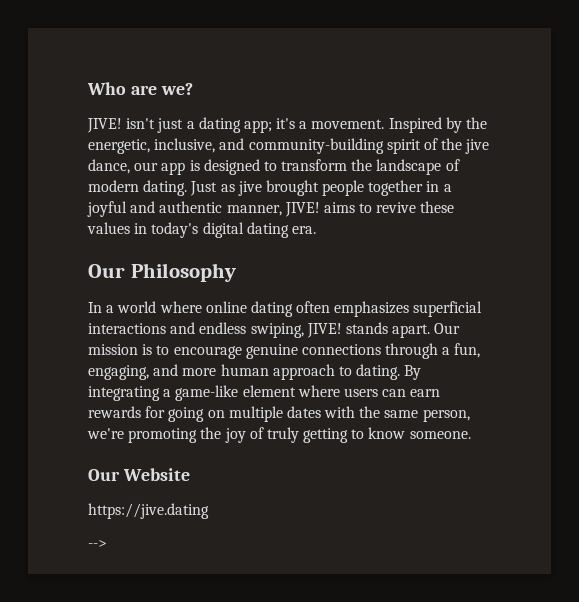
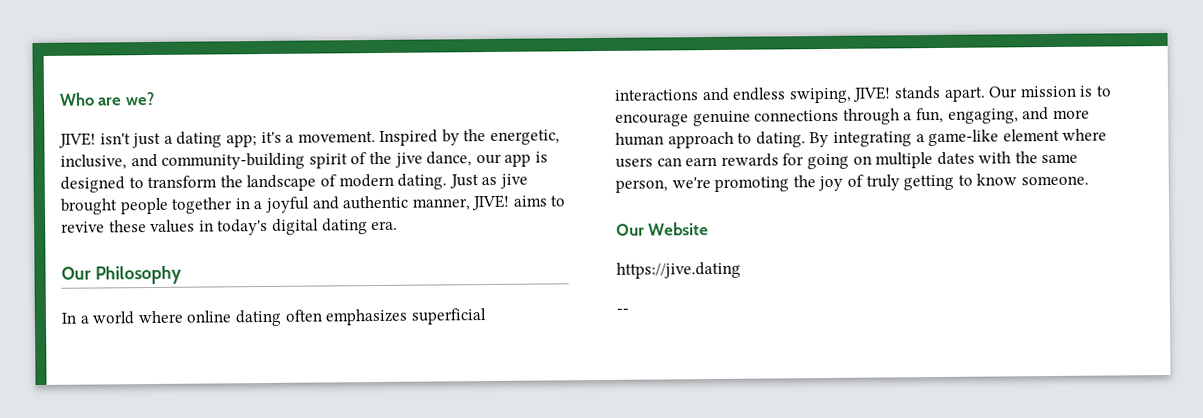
- -->
+ --

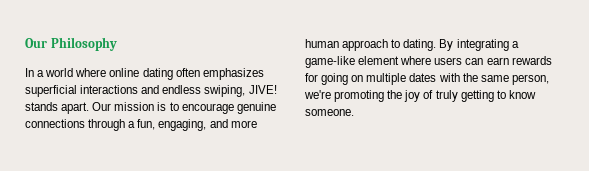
- Who are we?
- JIVE! isn't just a dating app; it's a movement. Inspired by the energetic, inclusive, and community-building spirit of the jive dance, our app is designed to transform the landscape of modern dating. Just as jive brought people together in a joyful and authentic manner, JIVE! aims to revive these values in today's digital dating era.
- Our Website
- https://jive.dating
- --

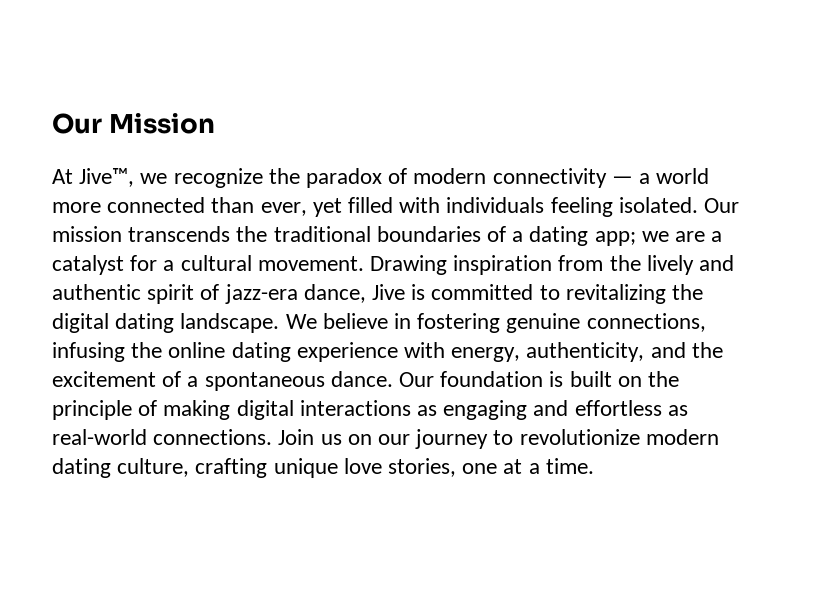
- Our Philosophy
- In a world where online dating often emphasizes superficial interactions and endless swiping, JIVE! stands apart. Our mission is to encourage genuine connections through a fun, engaging, and more human approach to dating. By integrating a game-like element where users can earn rewards for going on multiple dates with the same person, we're promoting the joy of truly getting to know someone.
+ Our Mission
+ At Jive™, we recognize the paradox of modern connectivity — a world more connected than ever, yet filled with individuals feeling isolated. Our mission transcends the traditional boundaries of a dating app; we are a catalyst for a cultural movement. Drawing inspiration from the lively and authentic spirit of jazz-era dance, Jive is committed to revitalizing the digital dating landscape. We believe in fostering genuine connections, infusing the online dating experience with energy, authenticity, and the excitement of a spontaneous dance. Our foundation is built on the principle of making digital interactions as engaging and effortless as real-world connections. Join us on our journey to revolutionize modern dating culture, crafting unique love stories, one at a time.

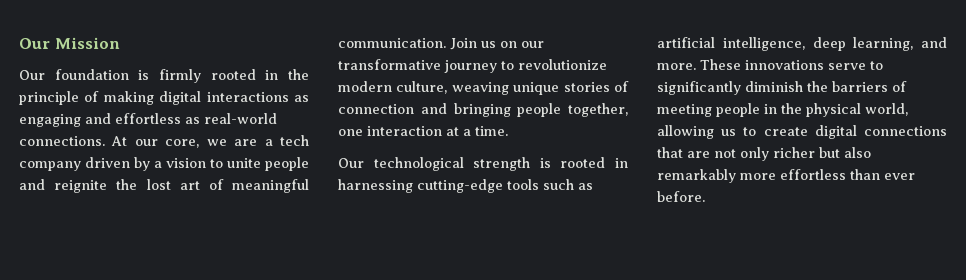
- At Jive™, we recognize the paradox of modern connectivity — a world more connected than ever, yet filled with individuals feeling isolated. Our mission transcends the traditional boundaries of a dating app; we are a catalyst for a cultural movement. Drawing inspiration from the lively and authentic spirit of jazz-era dance, Jive is committed to revitalizing the digital dating landscape. We believe in fostering genuine connections, infusing the online dating experience with energy, authenticity, and the excitement of a spontaneous dance. Our foundation is built on the principle of making digital interactions as engaging and effortless as real-world connections.
+ Our foundation is firmly rooted in the principle of making digital interactions as engaging and effortless as real-world connections.
+ At our core, we are a tech company driven by a vision to unite people and reignite the lost art of meaningful communication.
- Join us on our journey to revolutionize modern dating culture, crafting unique love stories, one at a time.
+ Join us on our transformative journey to revolutionize modern culture, weaving unique stories of connection and bringing people together, one interaction at a time.
+ Our technological strength is rooted in harnessing cutting-edge tools such as artificial intelligence, deep learning, and more. These innovations serve to significantly diminish the barriers of meeting people in the physical world, allowing us to create digital connections that are not only richer but also remarkably more effortless than ever before.

